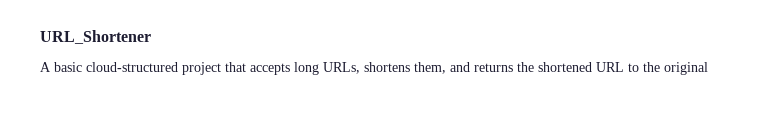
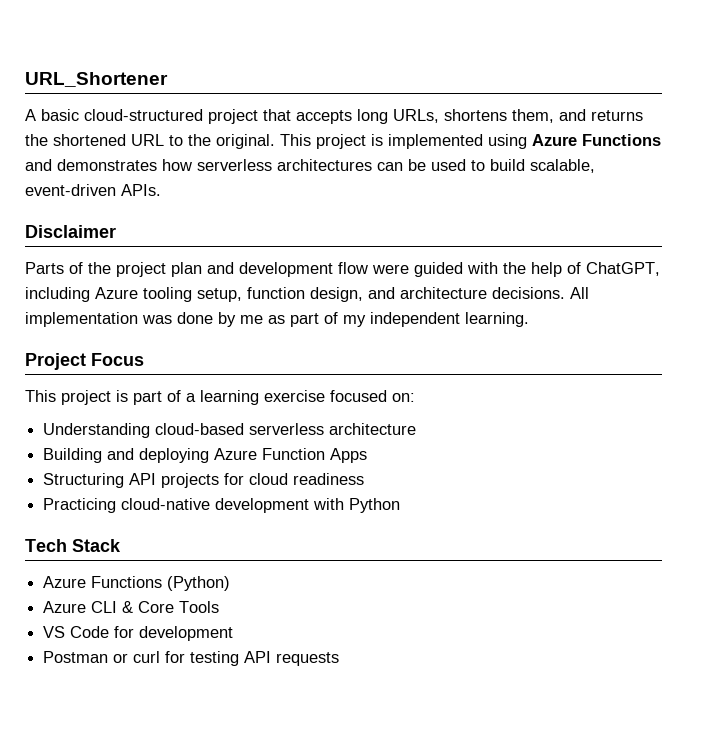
- A basic cloud-structured project that accepts long URLs, shortens them, and returns the shortened URL to the original
+ A basic cloud-structured project that accepts long URLs, shortens them, and returns the shortened URL to the original. This project is implemented using Azure Functions and demonstrates how serverless architectures can be used to build scalable, event-driven APIs.
+ Disclaimer
+ Parts of the project plan and development flow were guided with the help of ChatGPT, including Azure tooling setup, function design, and architecture decisions. All implementation was done by me as part of my independent learning.
+ Project Focus
+ This project is part of a learning exercise focused on:
+ Understanding cloud-based serverless architecture
+ Building and deploying Azure Function Apps
+ Structuring API projects for cloud readiness
+ Practicing cloud-native development with Python
+ Tech Stack
+ Azure Functions (Python)
+ Azure CLI & Core Tools
+ VS Code for development
+ Postman or curl for testing API requests

